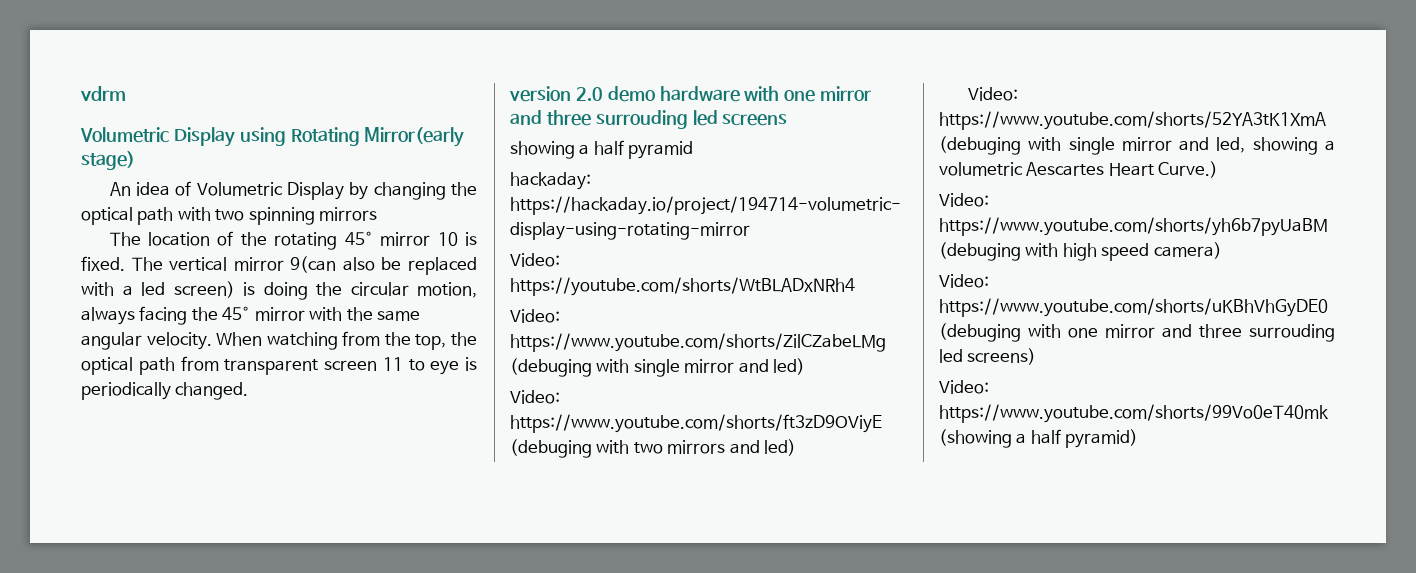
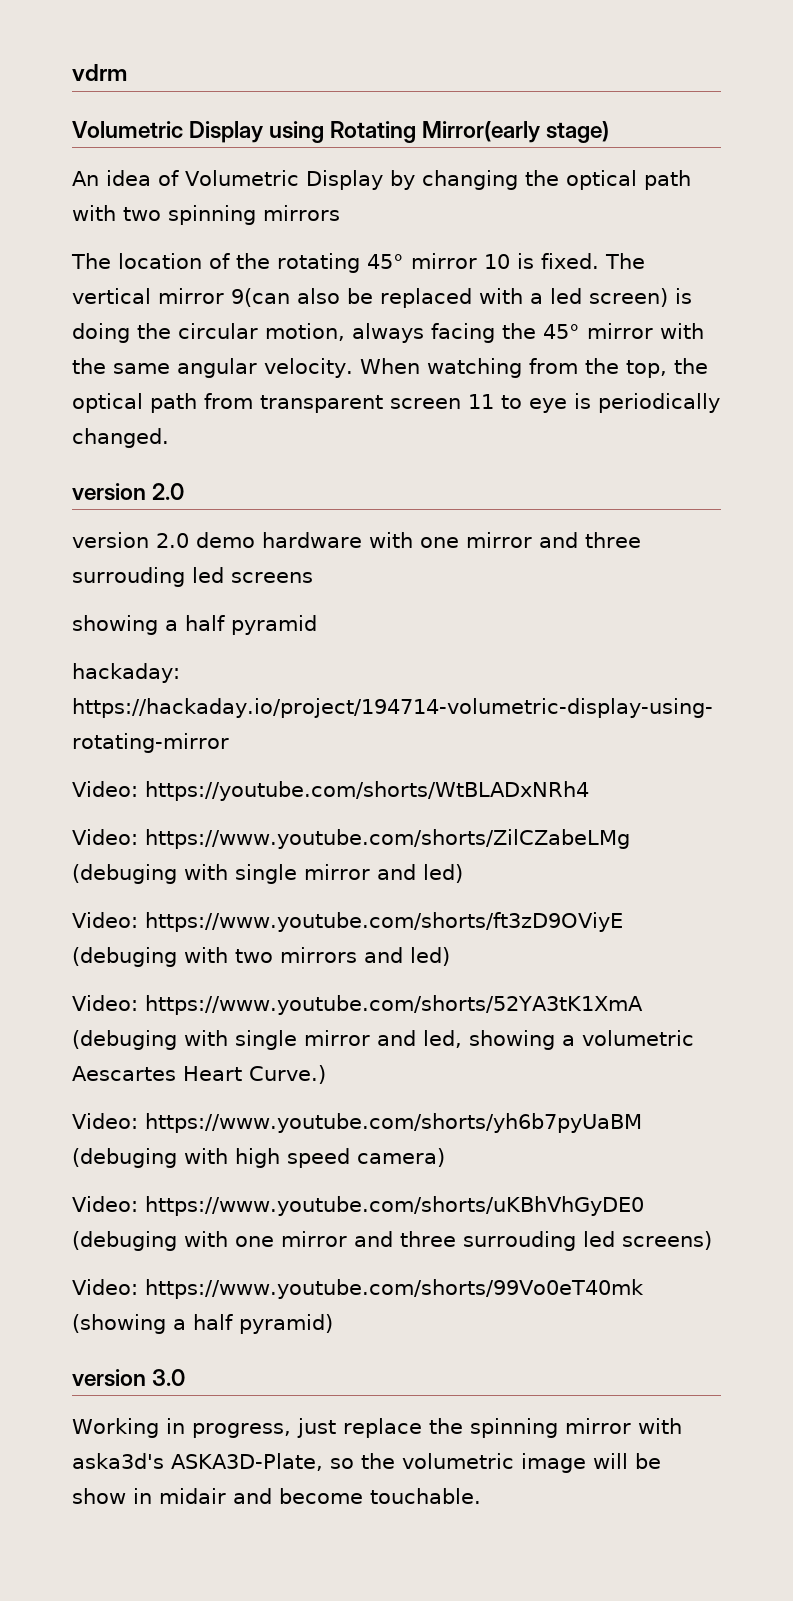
  When watching from the top, the optical path from transparent screen 11 to eye is periodically changed.
+ version 2.0
+ version 3.0
+ Working in progress, just replace the spinning mirror with aska3d's ASKA3D-Plate, so the volumetric image will be show in midair and become touchable.

